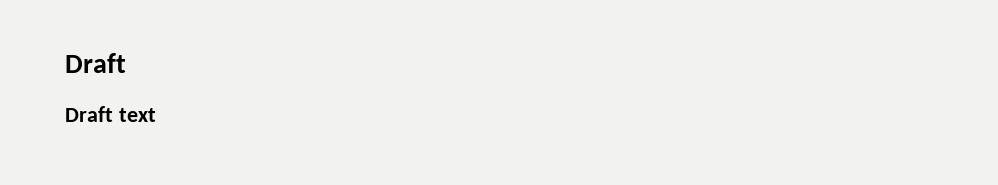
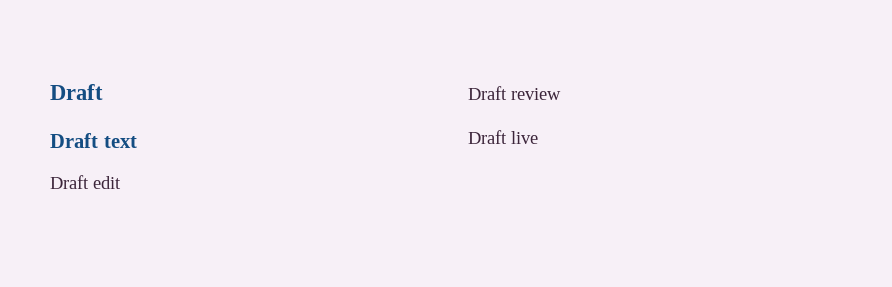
+ Draft edit
+ Draft review
+ Draft live

